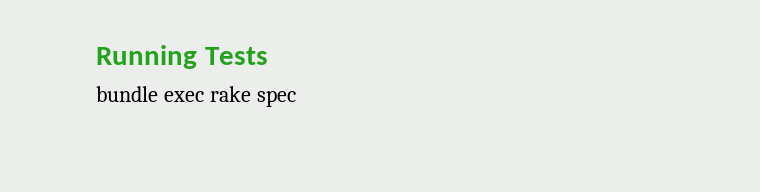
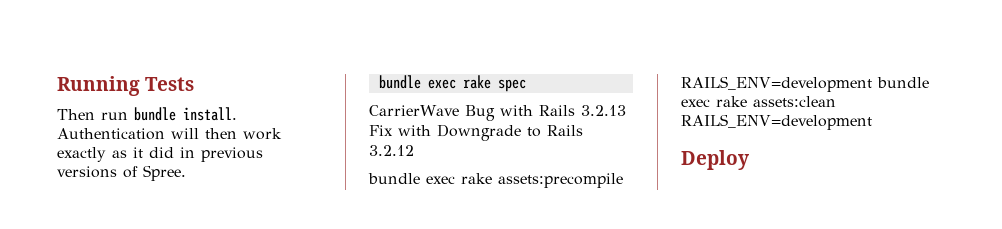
+ Then run bundle install. Authentication will then work exactly as it did in previous versions of Spree.
  bundle exec rake spec
+ CarrierWave Bug with Rails 3.2.13 Fix with Downgrade to Rails 3.2.12
+ bundle exec rake assets:precompile RAILS_ENV=development bundle exec rake assets:clean RAILS_ENV=development
+ Deploy

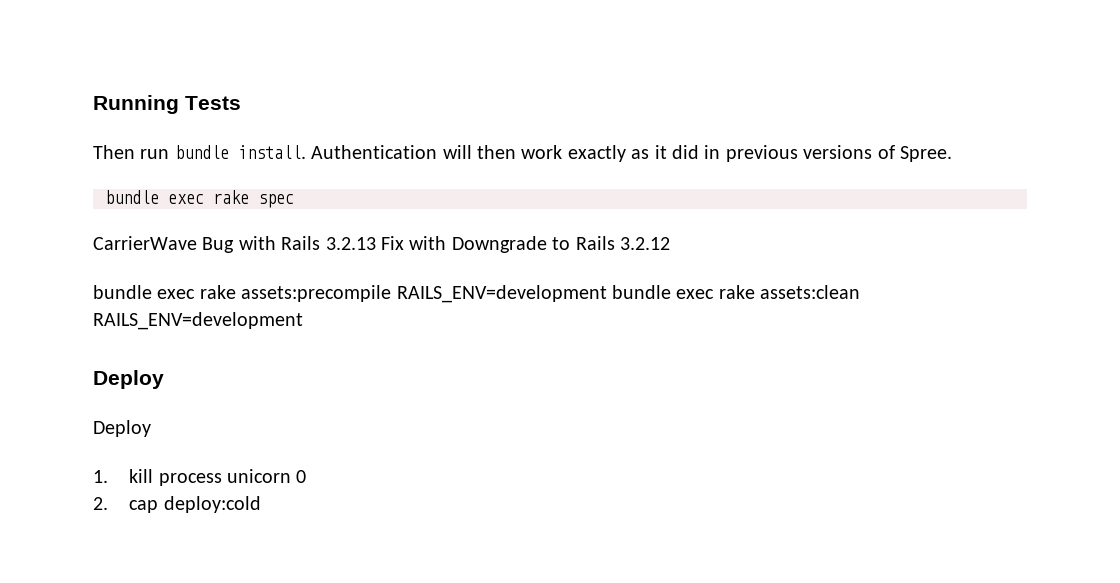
  bundle exec rake assets:precompile RAILS_ENV=development bundle exec rake assets:clean RAILS_ENV=development
  Deploy
+ Deploy
+ 1. kill process unicorn 0
+ 2. cap deploy:cold

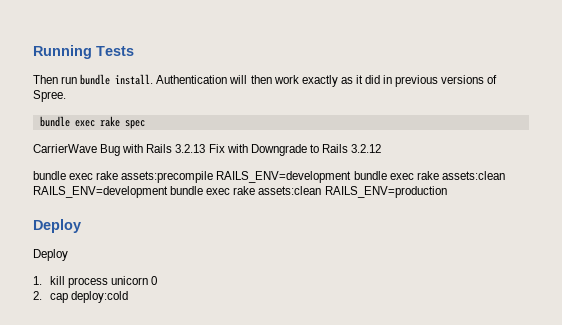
- bundle exec rake assets:precompile RAILS_ENV=development bundle exec rake assets:clean RAILS_ENV=development
+ bundle exec rake assets:precompile RAILS_ENV=development bundle exec rake assets:clean RAILS_ENV=development bundle exec rake assets:clean RAILS_ENV=production

